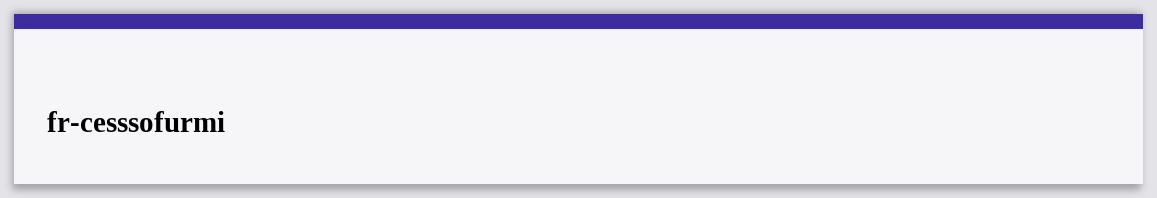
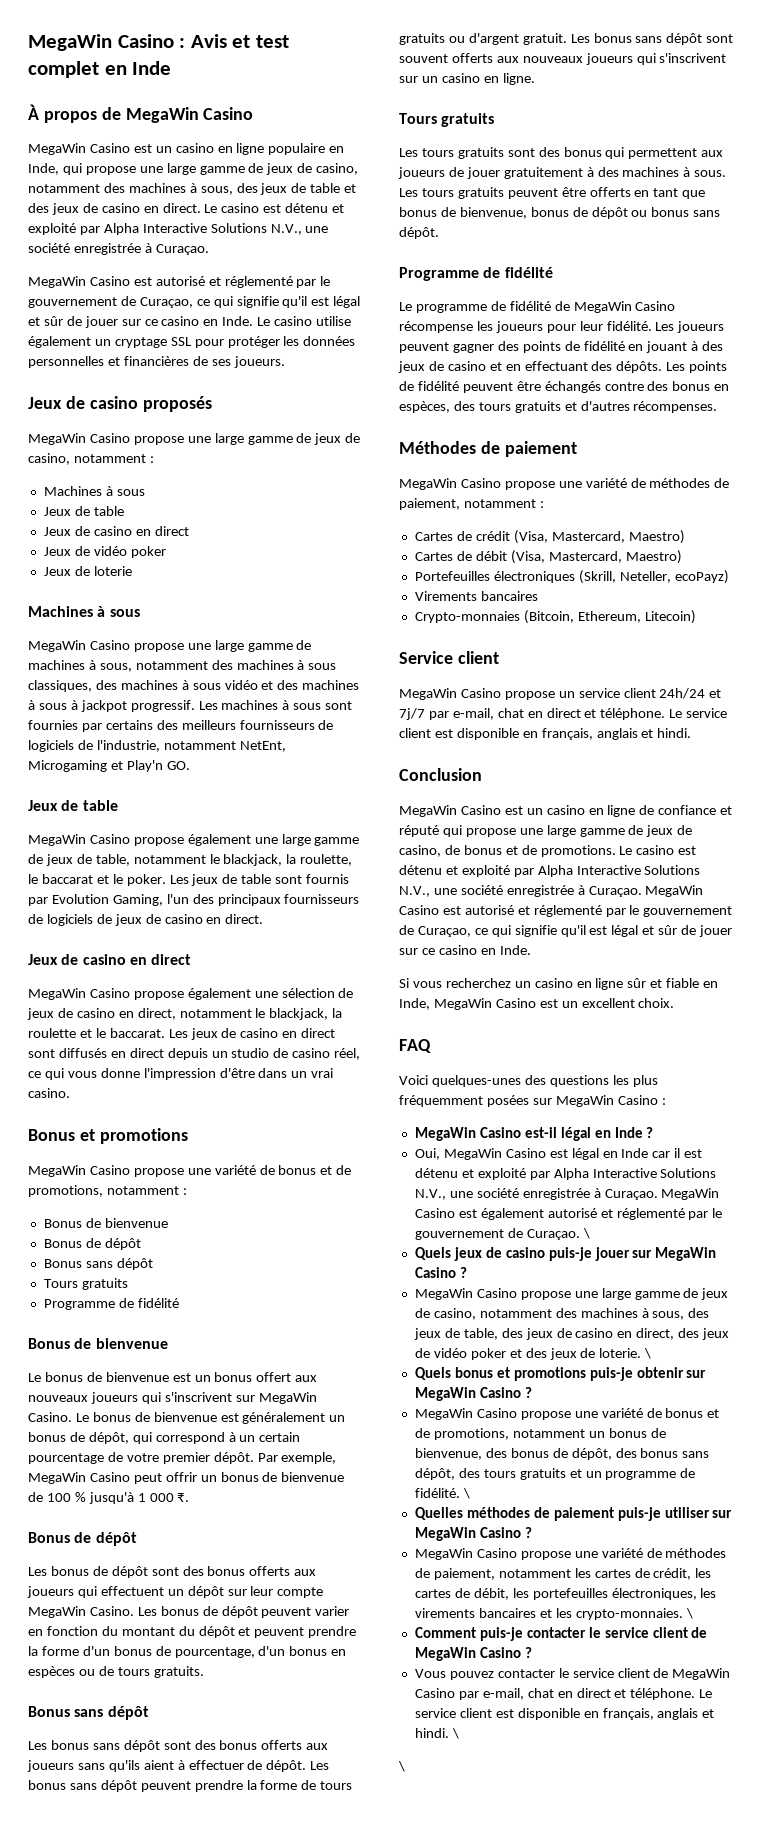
- fr-cesssofurmi
+ MegaWin Casino : Avis et test complet en Inde
+ À propos de MegaWin Casino
+ MegaWin Casino est un casino en ligne populaire en Inde, qui propose une large gamme de jeux de casino, notamment des machines à sous, des jeux de table et des jeux de casino en direct. Le casino est détenu et exploité par Alpha Interactive Solutions N.V., une société enregistrée à Curaçao.
+ MegaWin Casino est autorisé et réglementé par le gouvernement de Curaçao, ce qui signifie qu'il est légal et sûr de jouer sur ce casino en Inde. Le casino utilise également un cryptage SSL pour protéger les données personnelles et financières de ses joueurs.
+ Jeux de casino proposés
+ MegaWin Casino propose une large gamme de jeux de casino, notamment :
+ Machines à sous
+ Jeux de table
+ Jeux de casino en direct
+ Jeux de vidéo poker
+ Jeux de loterie
+ Machines à sous
+ MegaWin Casino propose une large gamme de machines à sous, notamment des machines à sous classiques, des machines à sous vidéo et des machines à sous à jackpot progressif. Les machines à sous sont fournies par certains des meilleurs fournisseurs de logiciels de l'industrie, notamment NetEnt, Microgaming et Play'n GO.
+ Jeux de table
+ MegaWin Casino propose également une large gamme de jeux de table, notamment le blackjack, la roulette, le baccarat et le poker. Les jeux de table sont fournis par Evolution Gaming, l'un des principaux fournisseurs de logiciels de jeux de casino en direct.
+ Jeux de casino en direct
+ MegaWin Casino propose également une sélection de jeux de casino en direct, notamment le blackjack, la roulette et le baccarat. Les jeux de casino en direct sont diffusés en direct depuis un studio de casino réel, ce qui vous donne l'impression d'être dans un vrai casino.
+ Bonus et promotions
+ MegaWin Casino propose une variété de bonus et de promotions, notamment :
+ Bonus de bienvenue
+ Bonus de dépôt
+ Bonus sans dépôt
+ Tours gratuits
+ Programme de fidélité
+ Bonus de bienvenue
+ Le bonus de bienvenue est un bonus offert aux nouveaux joueurs qui s'inscrivent sur MegaWin Casino. Le bonus de bienvenue est généralement un bonus de dépôt, qui correspond à un certain pourcentage de votre premier dépôt. Par exemple, MegaWin Casino peut offrir un bonus de bienvenue de 100 % jusqu'à 1 000 ₹.
+ Bonus de dépôt
+ Les bonus de dépôt sont des bonus offerts aux joueurs qui effectuent un dépôt sur leur compte MegaWin Casino. Les bonus de dépôt peuvent varier en fonction du montant du dépôt et peuvent prendre la forme d'un bonus de pourcentage, d'un bonus en espèces ou de tours gratuits.
+ Bonus sans dépôt
+ Les bonus sans dépôt sont des bonus offerts aux joueurs sans qu'ils aient à effectuer de dépôt. Les bonus sans dépôt peuvent prendre la forme de tours gratuits ou d'argent gratuit. Les bonus sans dépôt sont souvent offerts aux nouveaux joueurs qui s'inscrivent sur un casino en ligne.
+ Tours gratuits
+ Les tours gratuits sont des bonus qui permettent aux joueurs de jouer gratuitement à des machines à sous. Les tours gratuits peuvent être offerts en tant que bonus de bienvenue, bonus de dépôt ou bonus sans dépôt.
+ Programme de fidélité
+ Le programme de fidélité de MegaWin Casino récompense les joueurs pour leur fidélité. Les joueurs peuvent gagner des points de fidélité en jouant à des jeux de casino et en effectuant des dépôts. Les points de fidélité peuvent être échangés contre des bonus en espèces, des tours gratuits et d'autres récompenses.
+ Méthodes de paiement
+ MegaWin Casino propose une variété de méthodes de paiement, notamment :
+ Cartes de crédit (Visa, Mastercard, Maestro)
+ Cartes de débit (Visa, Mastercard, Maestro)
+ Portefeuilles électroniques (Skrill, Neteller, ecoPayz)
+ Virements bancaires
+ Crypto-monnaies (Bitcoin, Ethereum, Litecoin)
+ Service client
+ MegaWin Casino propose un service client 24h/24 et 7j/7 par e-mail, chat en direct et téléphone. Le service client est disponible en français, anglais et hindi.
+ Conclusion
+ MegaWin Casino est un casino en ligne de confiance et réputé qui propose une large gamme de jeux de casino, de bonus et de promotions. Le casino est détenu et exploité par Alpha Interactive Solutions N.V., une société enregistrée à Curaçao. MegaWin Casino est autorisé et réglementé par le gouvernement de Curaçao, ce qui signifie qu'il est légal et sûr de jouer sur ce casino en Inde.
+ Si vous recherchez un casino en ligne sûr et fiable en Inde, MegaWin Casino est un excellent choix.
+ FAQ
+ Voici quelques-unes des questions les plus fréquemment posées sur MegaWin Casino :
+ MegaWin Casino est-il légal en Inde ?
+ Oui, MegaWin Casino est légal en Inde car il est détenu et exploité par Alpha Interactive Solutions N.V., une société enregistrée à Curaçao. MegaWin Casino est également autorisé et réglementé par le gouvernement de Curaçao. \
+ Quels jeux de casino puis-je jouer sur MegaWin Casino ?
+ MegaWin Casino propose une large gamme de jeux de casino, notamment des machines à sous, des jeux de table, des jeux de casino en direct, des jeux de vidéo poker et des jeux de loterie. \
+ Quels bonus et promotions puis-je obtenir sur MegaWin Casino ?
+ MegaWin Casino propose une variété de bonus et de promotions, notamment un bonus de bienvenue, des bonus de dépôt, des bonus sans dépôt, des tours gratuits et un programme de fidélité. \
+ Quelles méthodes de paiement puis-je utiliser sur MegaWin Casino ?
+ MegaWin Casino propose une variété de méthodes de paiement, notamment les cartes de crédit, les cartes de débit, les portefeuilles électroniques, les virements bancaires et les crypto-monnaies. \
+ Comment puis-je contacter le service client de MegaWin Casino ?
+ Vous pouvez contacter le service client de MegaWin Casino par e-mail, chat en direct et téléphone. Le service client est disponible en français, anglais et hindi. \
+ \

